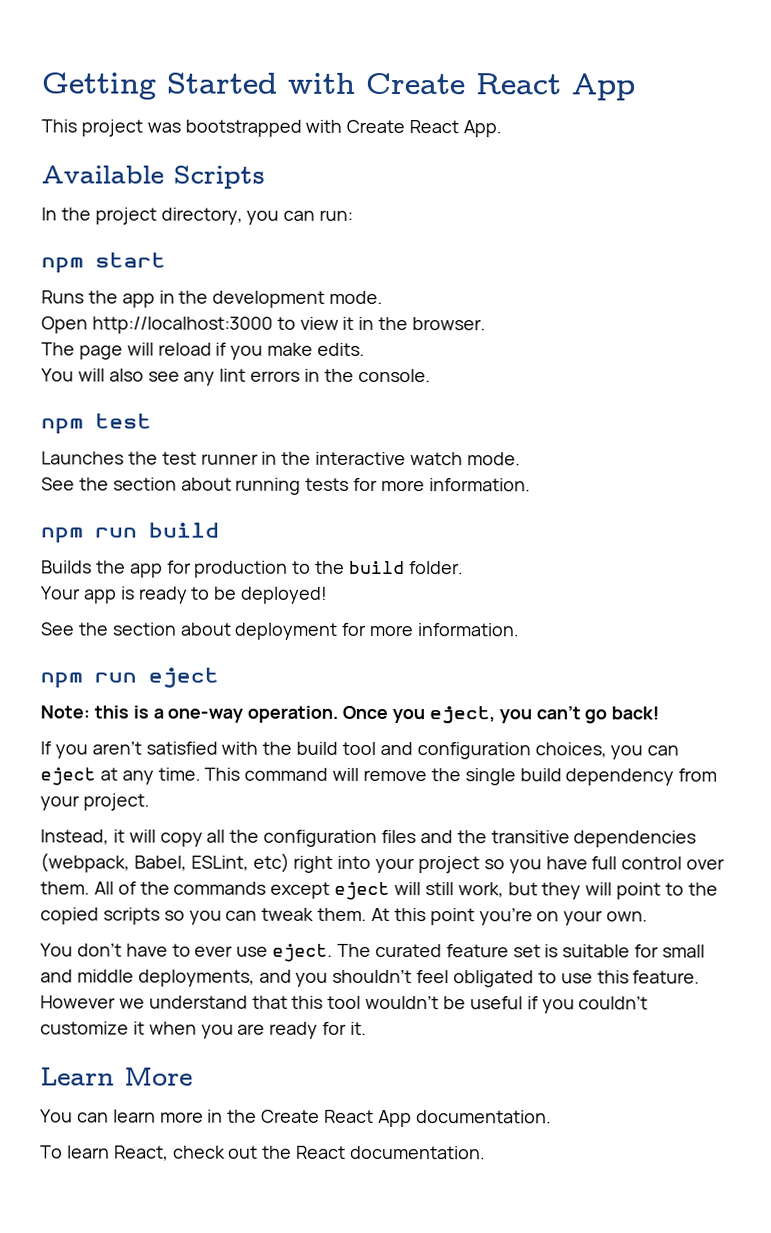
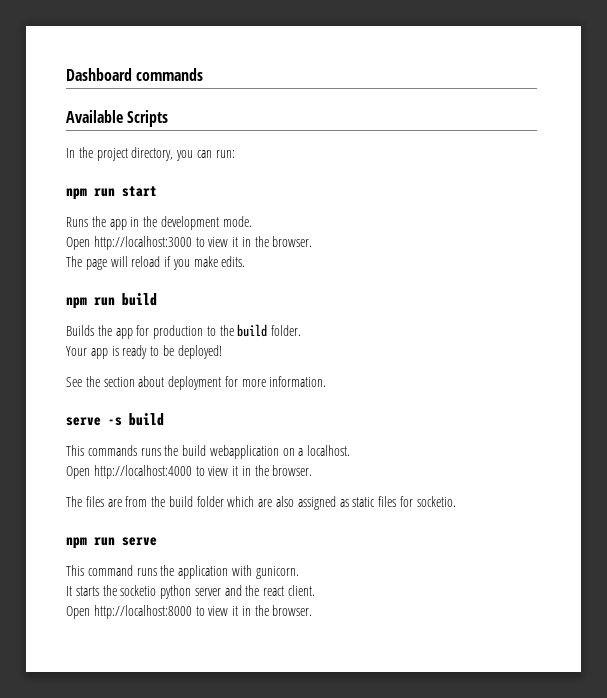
- Getting Started with Create React App
- This project was bootstrapped with Create React App.
+ Dashboard commands
- npm start
+ npm run start
- You will also see any lint errors in the console.
- npm test
- Launches the test runner in the interactive watch mode.
- See the section about running tests for more information.
- npm run eject
- Note: this is a one-way operation. Once you eject, you can’t go back!
- If you aren’t satisfied with the build tool and configuration choices, you can eject at any time. This command will remove the single build dependency from your project.
- Instead, it will copy all the configuration files and the transitive dependencies (webpack, Babel, ESLint, etc) right into your project so you have full control over them. All of the commands except eject will still work, but they will point to the copied scripts so you can tweak them. At this point you’re on your own.
- You don’t have to ever use eject. The curated feature set is suitable for small and middle deployments, and you shouldn’t feel obligated to use this feature. However we understand that this tool wouldn’t be useful if you couldn’t customize it when you are ready for it.
- Learn More
- You can learn more in the Create React App documentation.
- To learn React, check out the React documentation.
+ serve -s build
+ This commands runs the build webapplication on a localhost.
+ Open http://localhost:4000 to view it in the browser.
+ The files are from the build folder which are also assigned as static files for socketio.
+ npm run serve
+ This command runs the application with gunicorn.
+ It starts the socketio python server and the react client.
+ Open http://localhost:8000 to view it in the browser.

